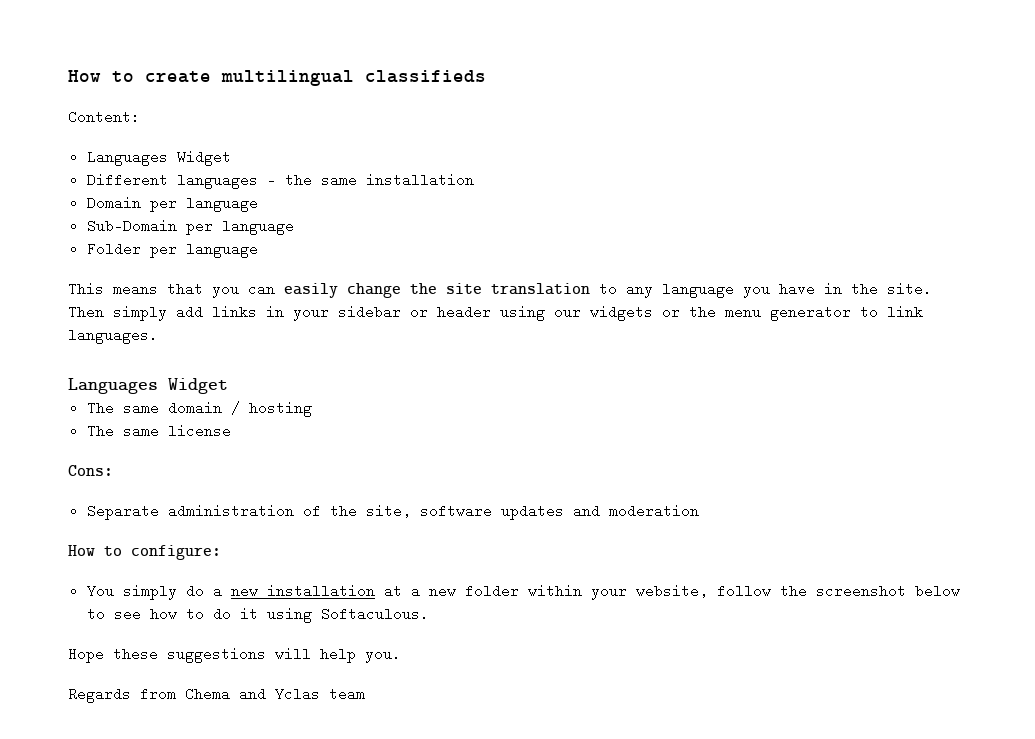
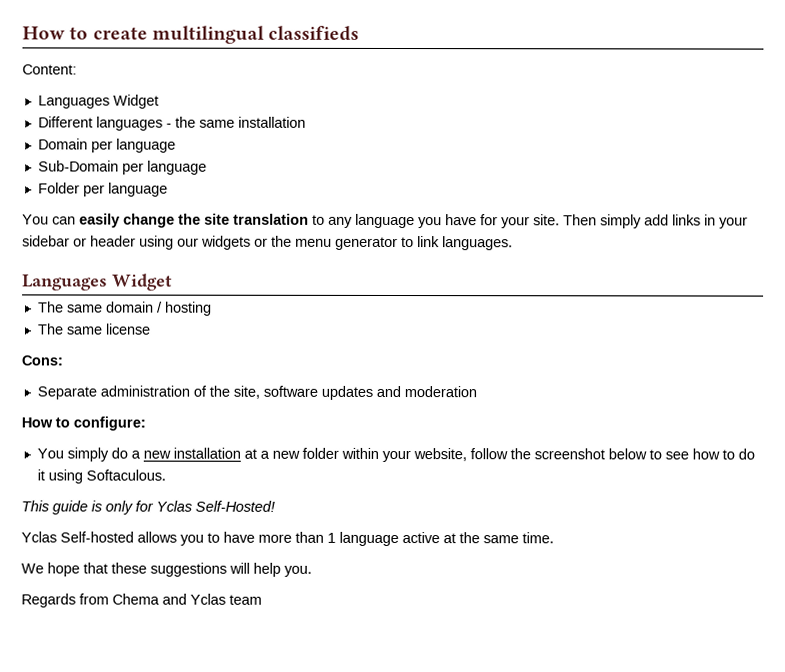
- This means that you can easily change the site translation to any language you have in the site.
+ You can easily change the site translation to any language you have for your site.
- Hope these suggestions will help you.
+ This guide is only for Yclas Self-Hosted!
+ Yclas Self-hosted allows you to have more than 1 language active at the same time.
+ We hope that these suggestions will help you.

